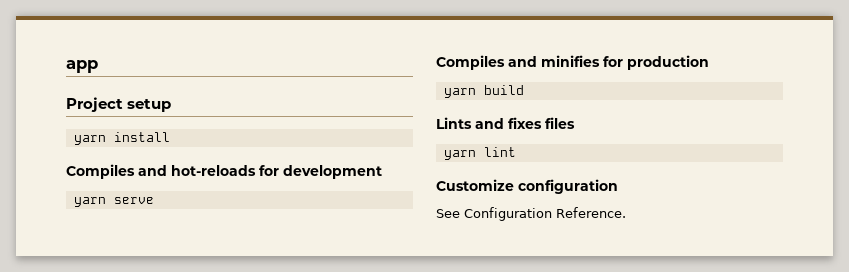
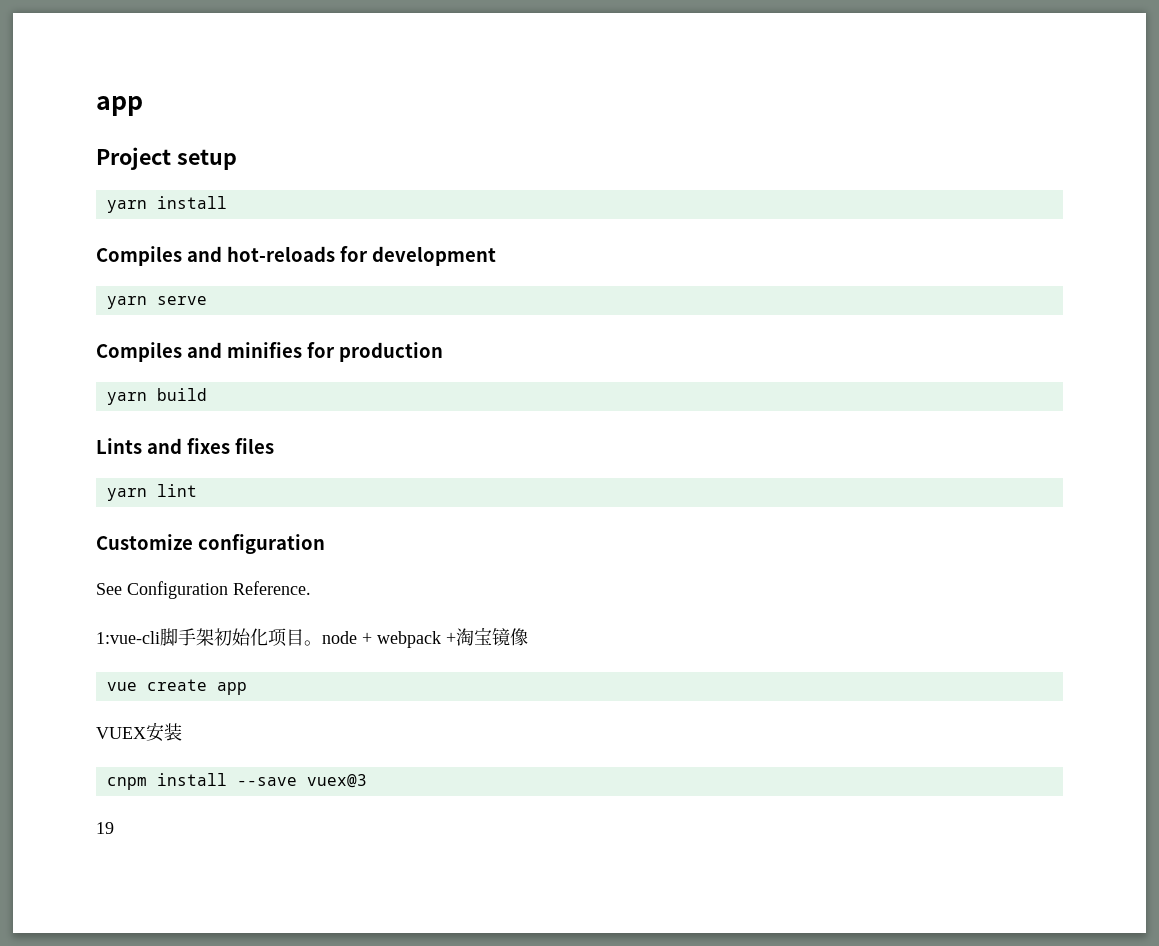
+ 1:vue-cli脚手架初始化项目。node + webpack +淘宝镜像
+ vue create app
+ VUEX安装
+ cnpm install --save vuex@3
+ 19

